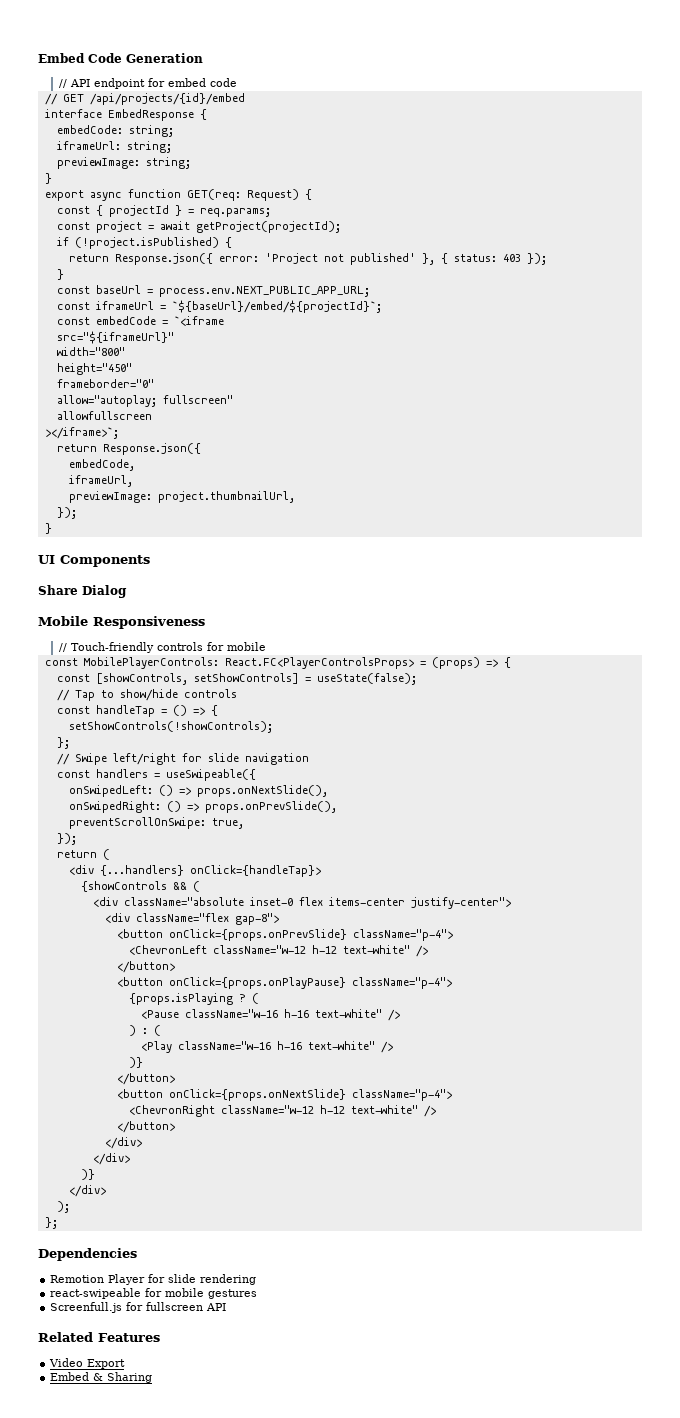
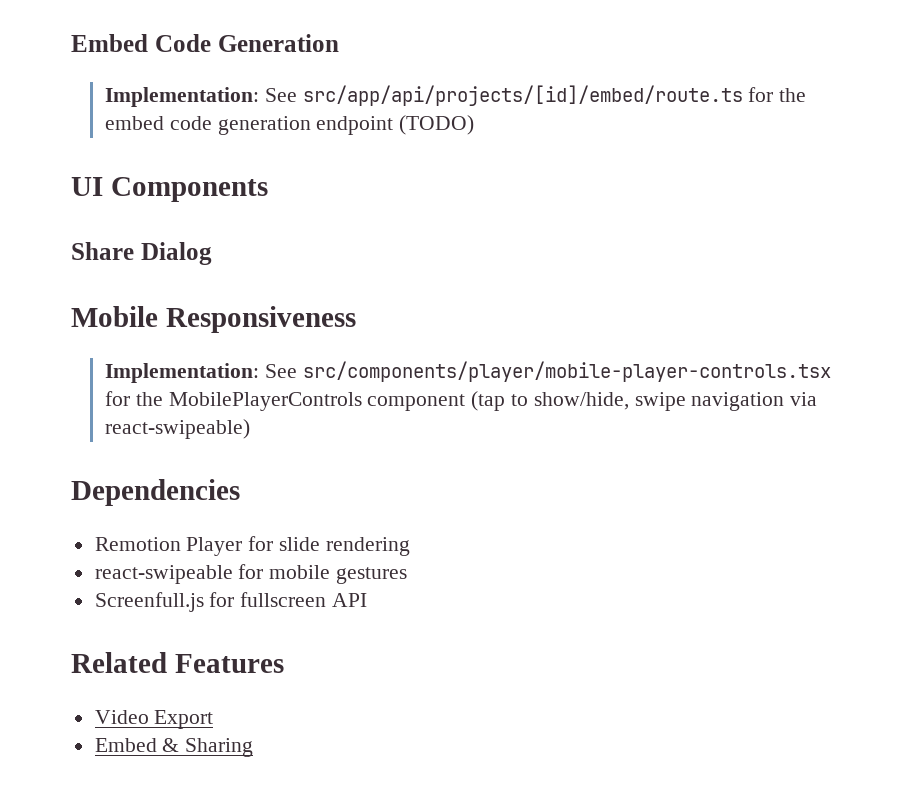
- // API endpoint for embed code
- // GET /api/projects/{id}/embed
- interface EmbedResponse {
- embedCode: string;
- iframeUrl: string;
- previewImage: string;
- }
- export async function GET(req: Request) {
- const { projectId } = req.params;
- const project = await getProject(projectId);
- if (!project.isPublished) {
- return Response.json({ error: 'Project not published' }, { status: 403 });
- }
- const baseUrl = process.env.NEXT_PUBLIC_APP_URL;
- const iframeUrl = `${baseUrl}/embed/${projectId}`;
- const embedCode = `<iframe
- src="${iframeUrl}"
- width="800"
- height="450"
- frameborder="0"
- allow="autoplay; fullscreen"
- allowfullscreen
- ></iframe>`;
- return Response.json({
- embedCode,
- iframeUrl,
- previewImage: project.thumbnailUrl,
- });
- }
+ Implementation: See src/app/api/projects/[id]/embed/route.ts for the embed code generation endpoint (TODO)
- // Touch-friendly controls for mobile
- const MobilePlayerControls: React.FC<PlayerControlsProps> = (props) => {
- const [showControls, setShowControls] = useState(false);
- // Tap to show/hide controls
- const handleTap = () => {
- setShowControls(!showControls);
- };
- // Swipe left/right for slide navigation
- const handlers = useSwipeable({
- onSwipedLeft: () => props.onNextSlide(),
- onSwipedRight: () => props.onPrevSlide(),
- preventScrollOnSwipe: true,
- });
- return (
- <div {...handlers} onClick={handleTap}>
- {showControls && (
- <div className="absolute inset-0 flex items-center justify-center">
- <div className="flex gap-8">
- <button onClick={props.onPrevSlide} className="p-4">
- <ChevronLeft className="w-12 h-12 text-white" />
- </button>
- <button onClick={props.onPlayPause} className="p-4">
- {props.isPlaying ? (
- <Pause className="w-16 h-16 text-white" />
- ) : (
- <Play className="w-16 h-16 text-white" />
- )}
- </button>
- <button onClick={props.onNextSlide} className="p-4">
- <ChevronRight className="w-12 h-12 text-white" />
- </button>
- </div>
- </div>
- )}
- </div>
- );
- };
+ Implementation: See src/components/player/mobile-player-controls.tsx for the MobilePlayerControls component (tap to show/hide, swipe navigation via react-swipeable)

